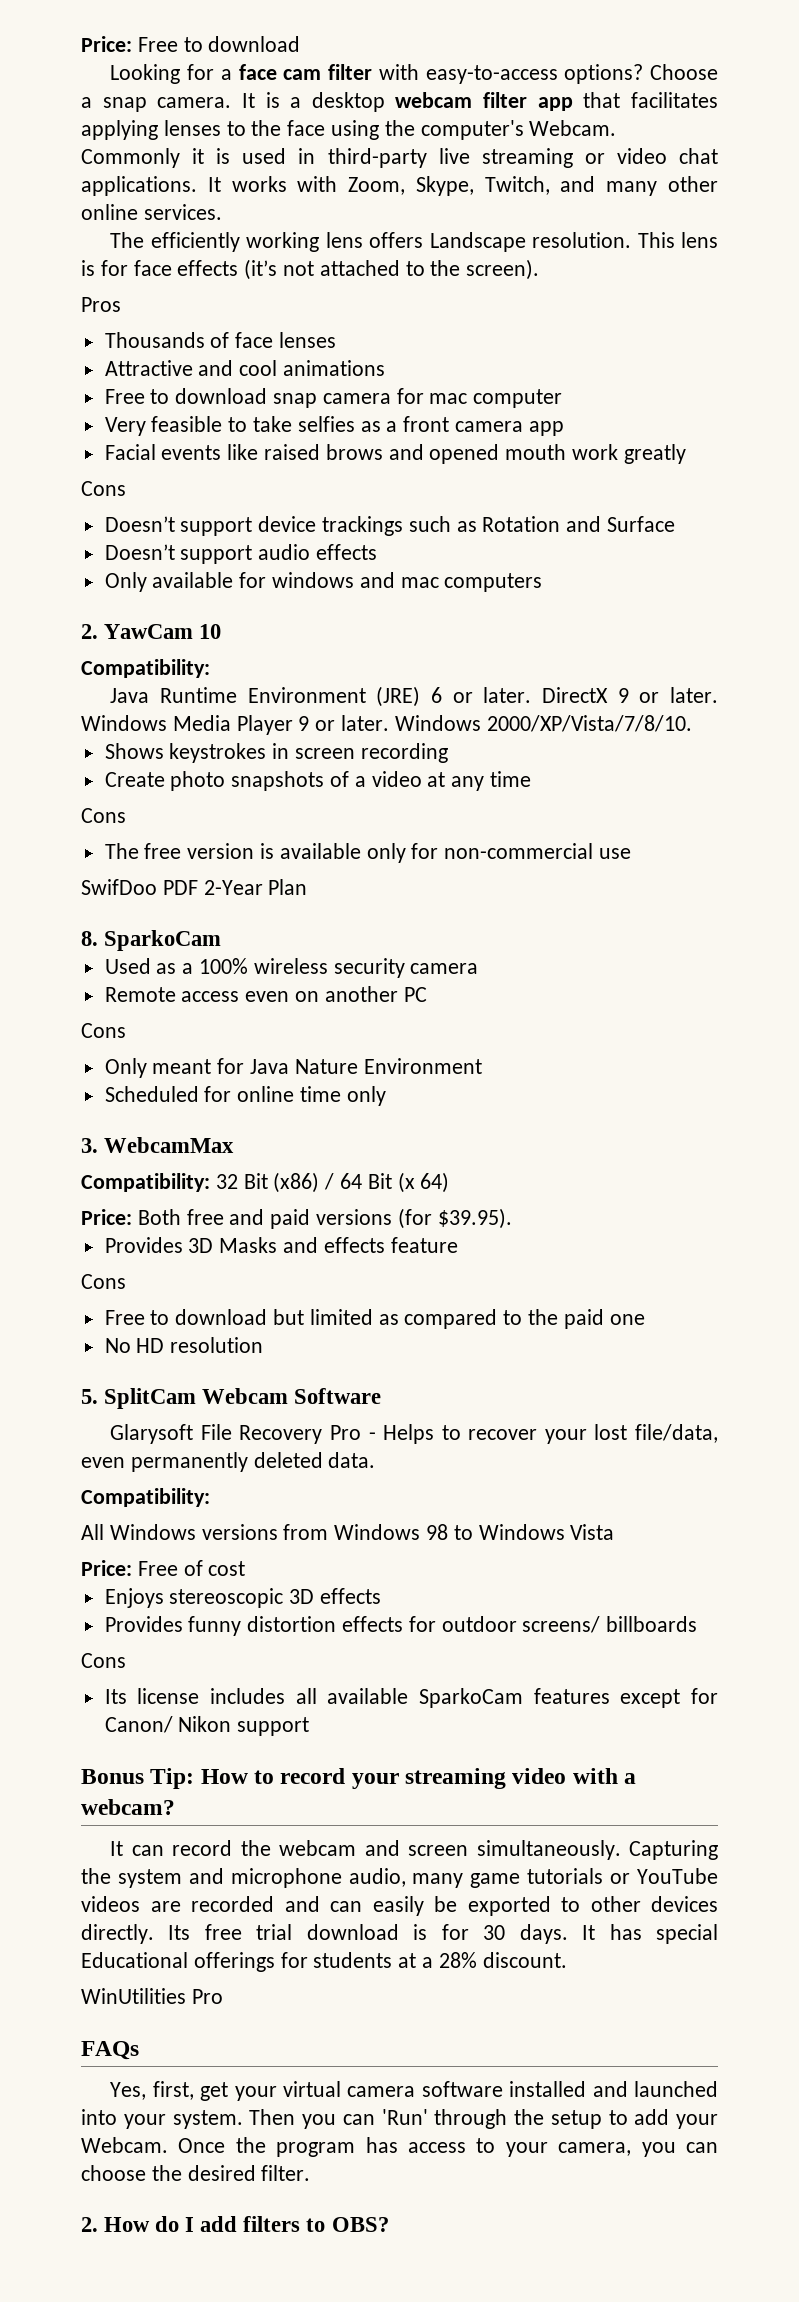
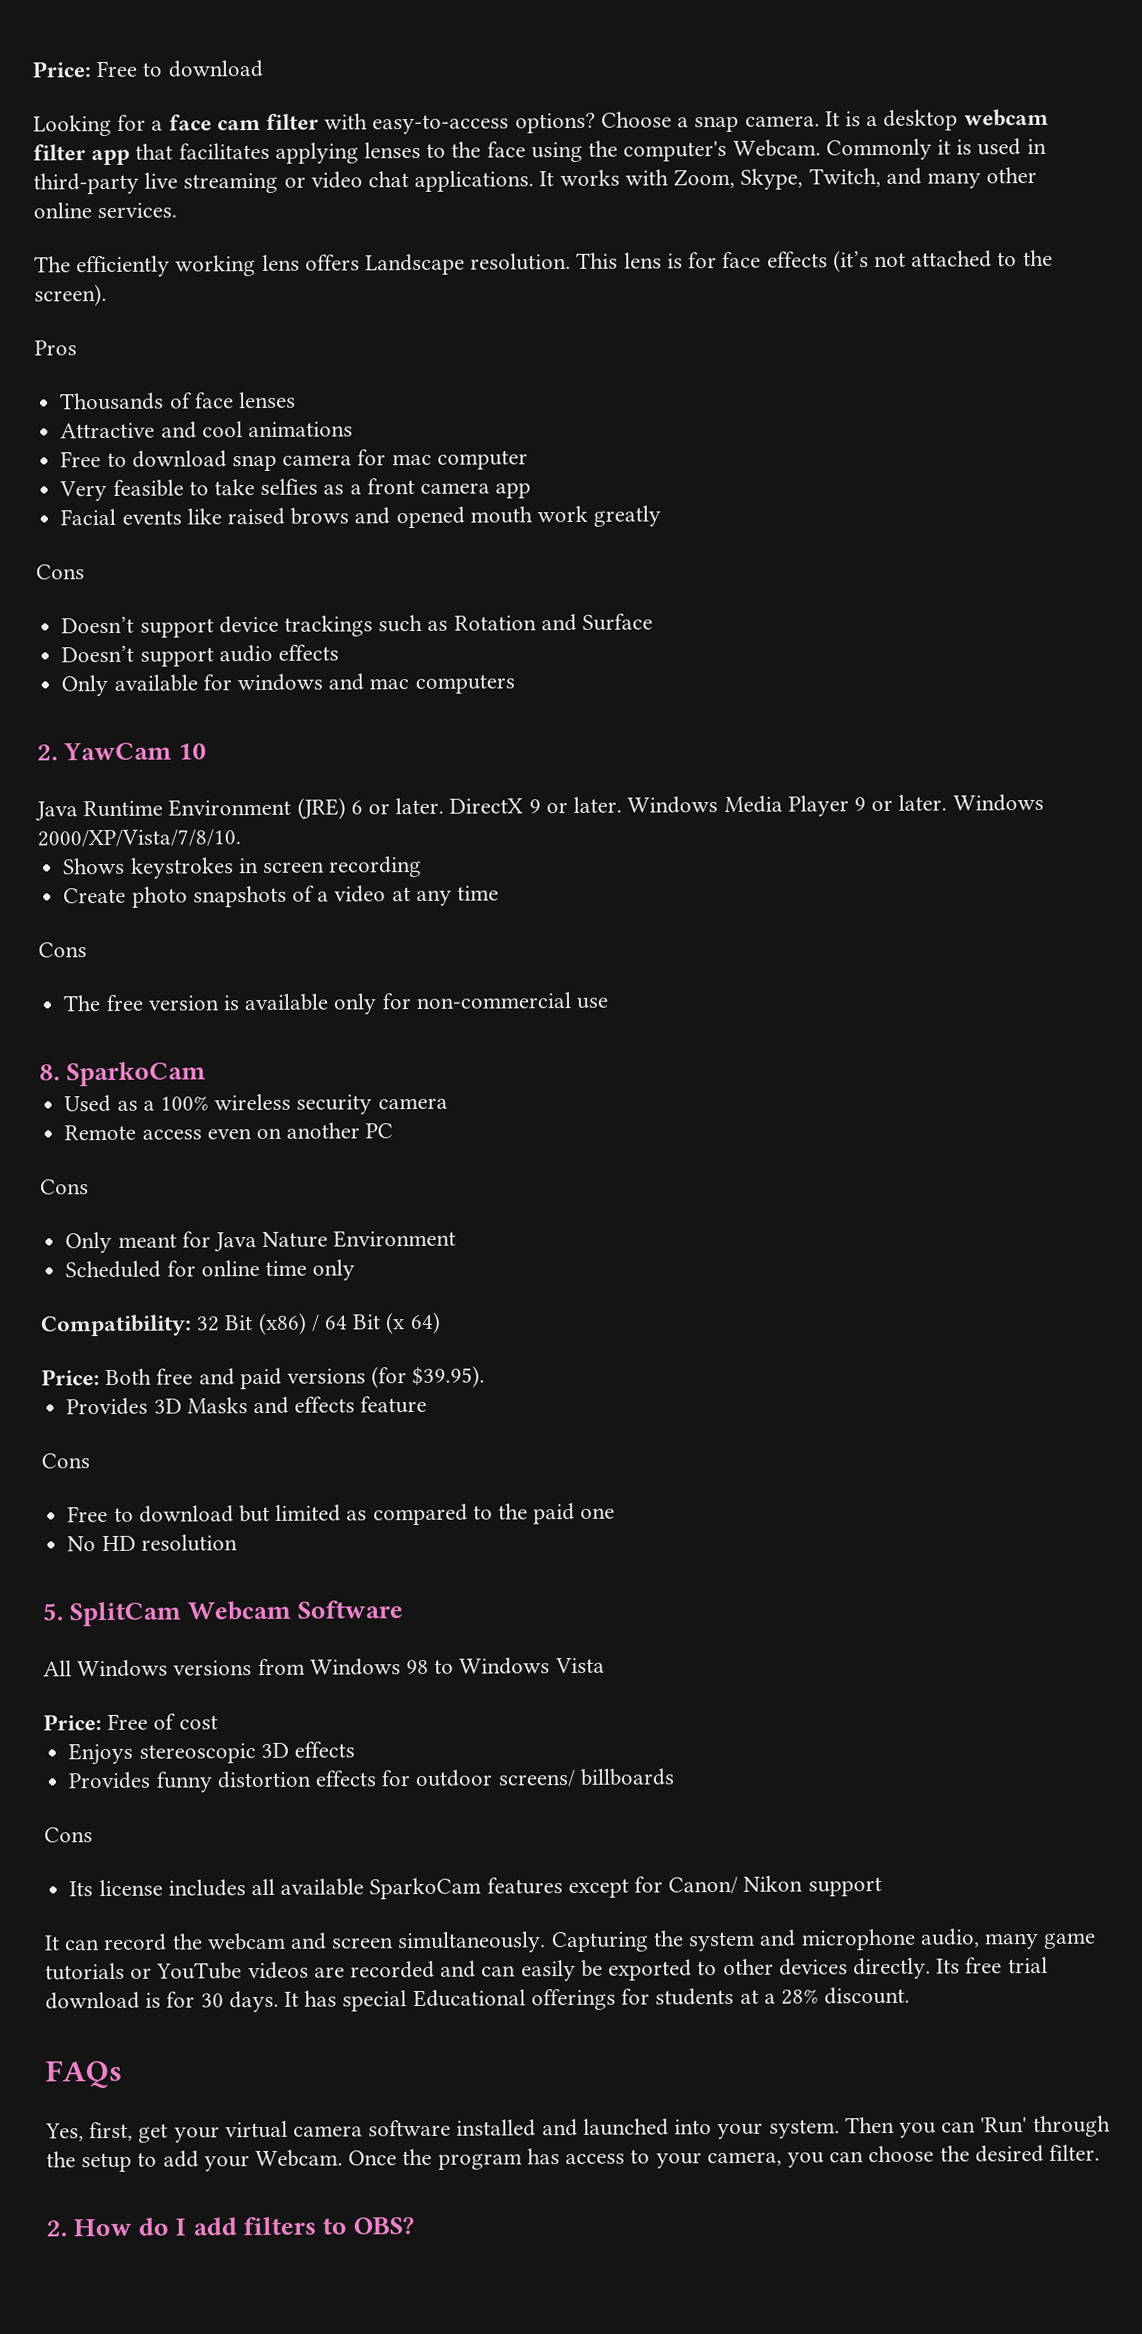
  2. YawCam 10
- Compatibility:
- SwifDoo PDF 2-Year Plan
- 3. WebcamMax
- Glarysoft File Recovery Pro - Helps to recover your lost file/data, even permanently deleted data.
- Compatibility:
- Bonus Tip: How to record your streaming video with a webcam?
- WinUtilities Pro

